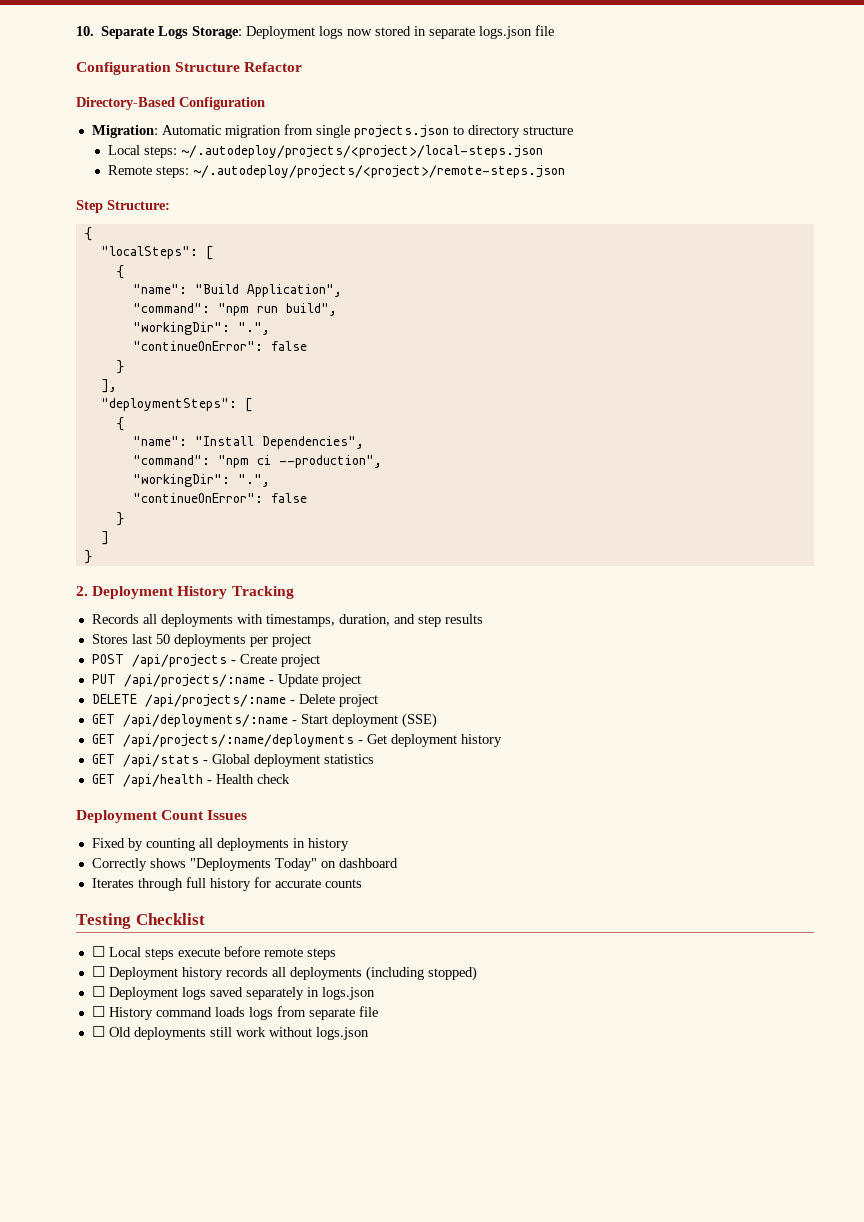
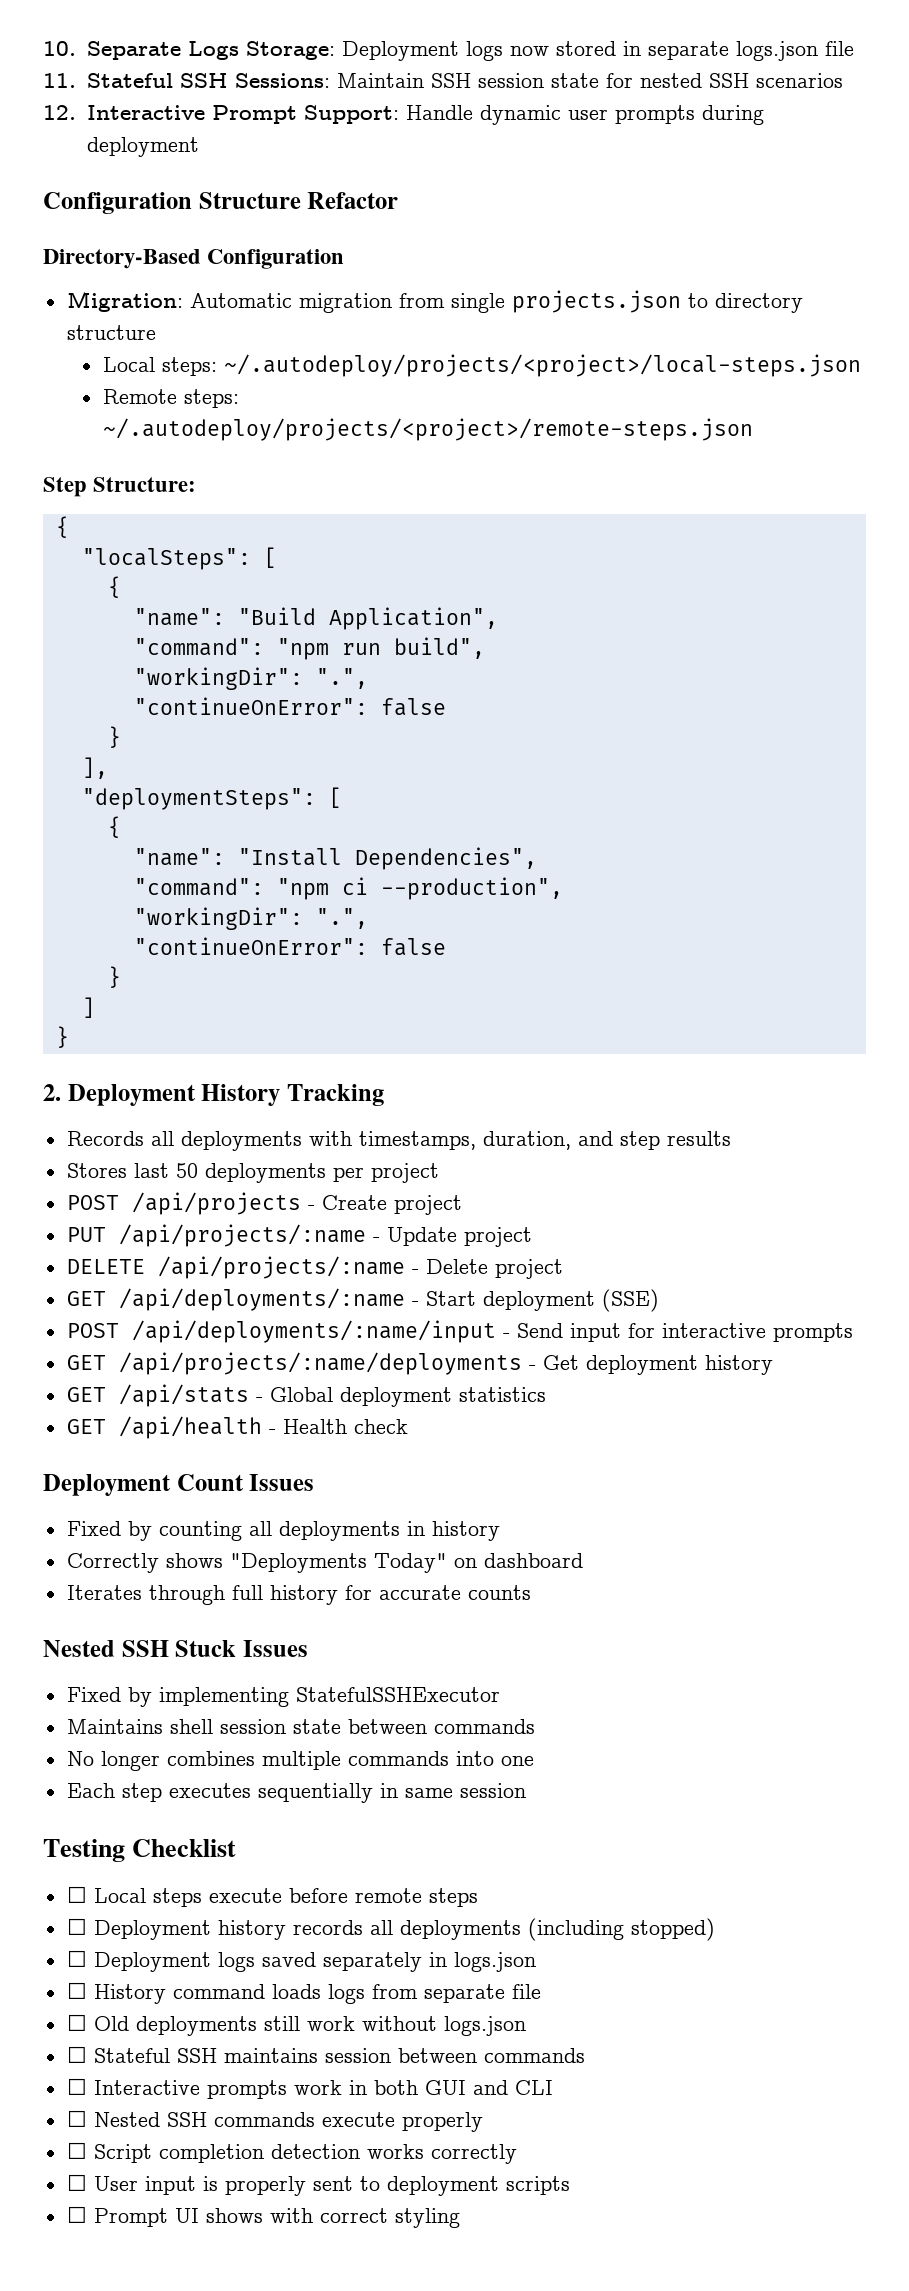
+ 11. Stateful SSH Sessions: Maintain SSH session state for nested SSH scenarios
+ 12. Interactive Prompt Support: Handle dynamic user prompts during deployment
+ POST /api/deployments/:name/input - Send input for interactive prompts
+ Nested SSH Stuck Issues
+ Fixed by implementing StatefulSSHExecutor
+ Maintains shell session state between commands
+ No longer combines multiple commands into one
+ Each step executes sequentially in same session
+ ☐ Stateful SSH maintains session between commands
+ ☐ Interactive prompts work in both GUI and CLI
+ ☐ Nested SSH commands execute properly
+ ☐ Script completion detection works correctly
+ ☐ User input is properly sent to deployment scripts
+ ☐ Prompt UI shows with correct styling

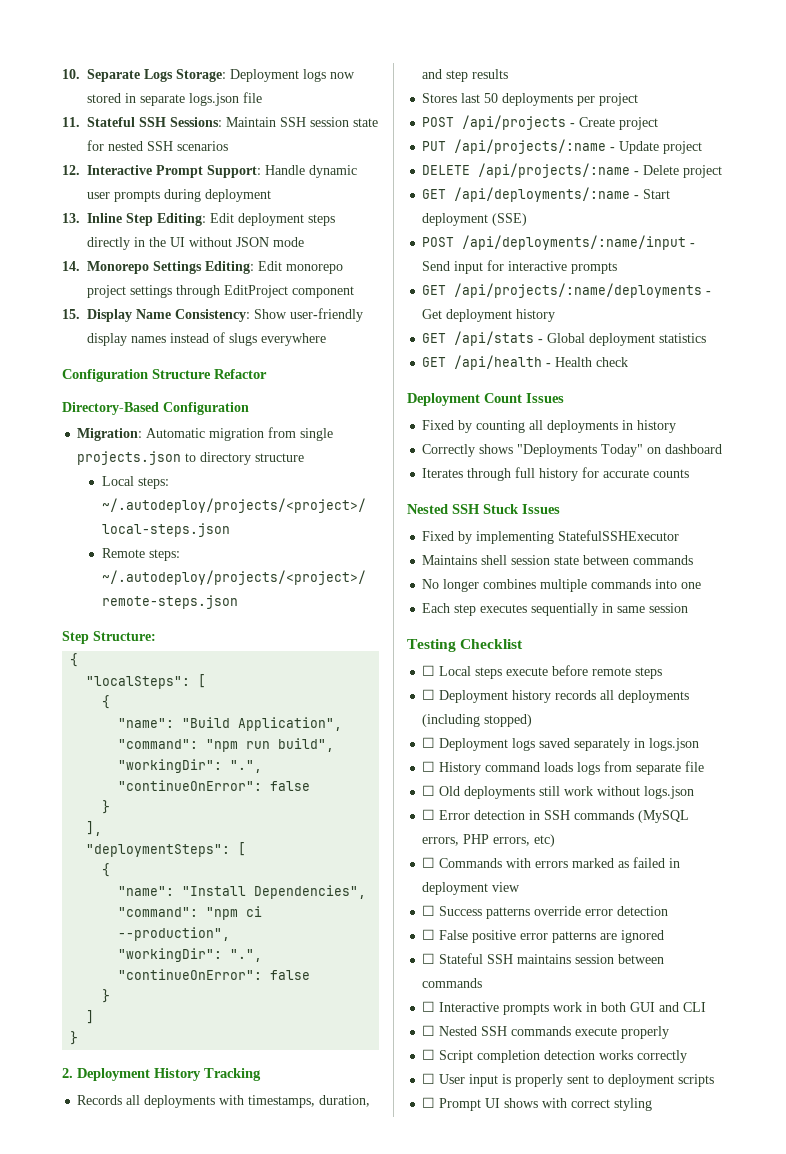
+ 13. Inline Step Editing: Edit deployment steps directly in the UI without JSON mode
+ 14. Monorepo Settings Editing: Edit monorepo project settings through EditProject component
+ 15. Display Name Consistency: Show user-friendly display names instead of slugs everywhere
+ ☐ Error detection in SSH commands (MySQL errors, PHP errors, etc)
+ ☐ Commands with errors marked as failed in deployment view
+ ☐ Success patterns override error detection
+ ☐ False positive error patterns are ignored

